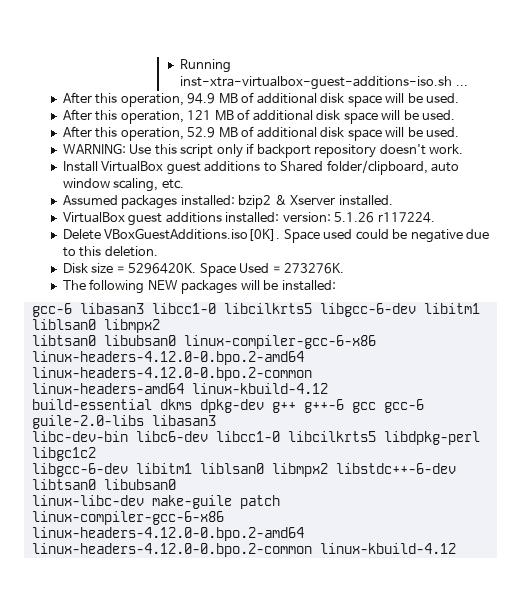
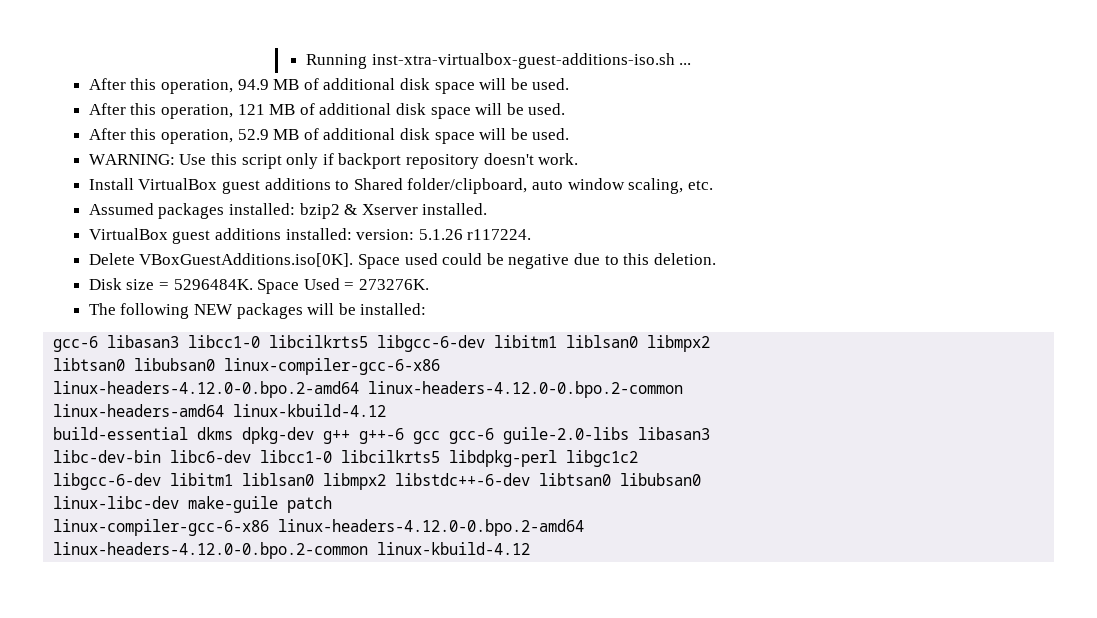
- Disk size = 5296420K.
+ Disk size = 5296484K.

